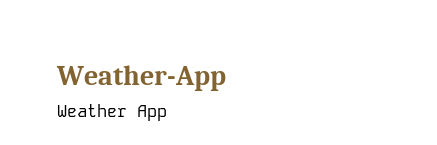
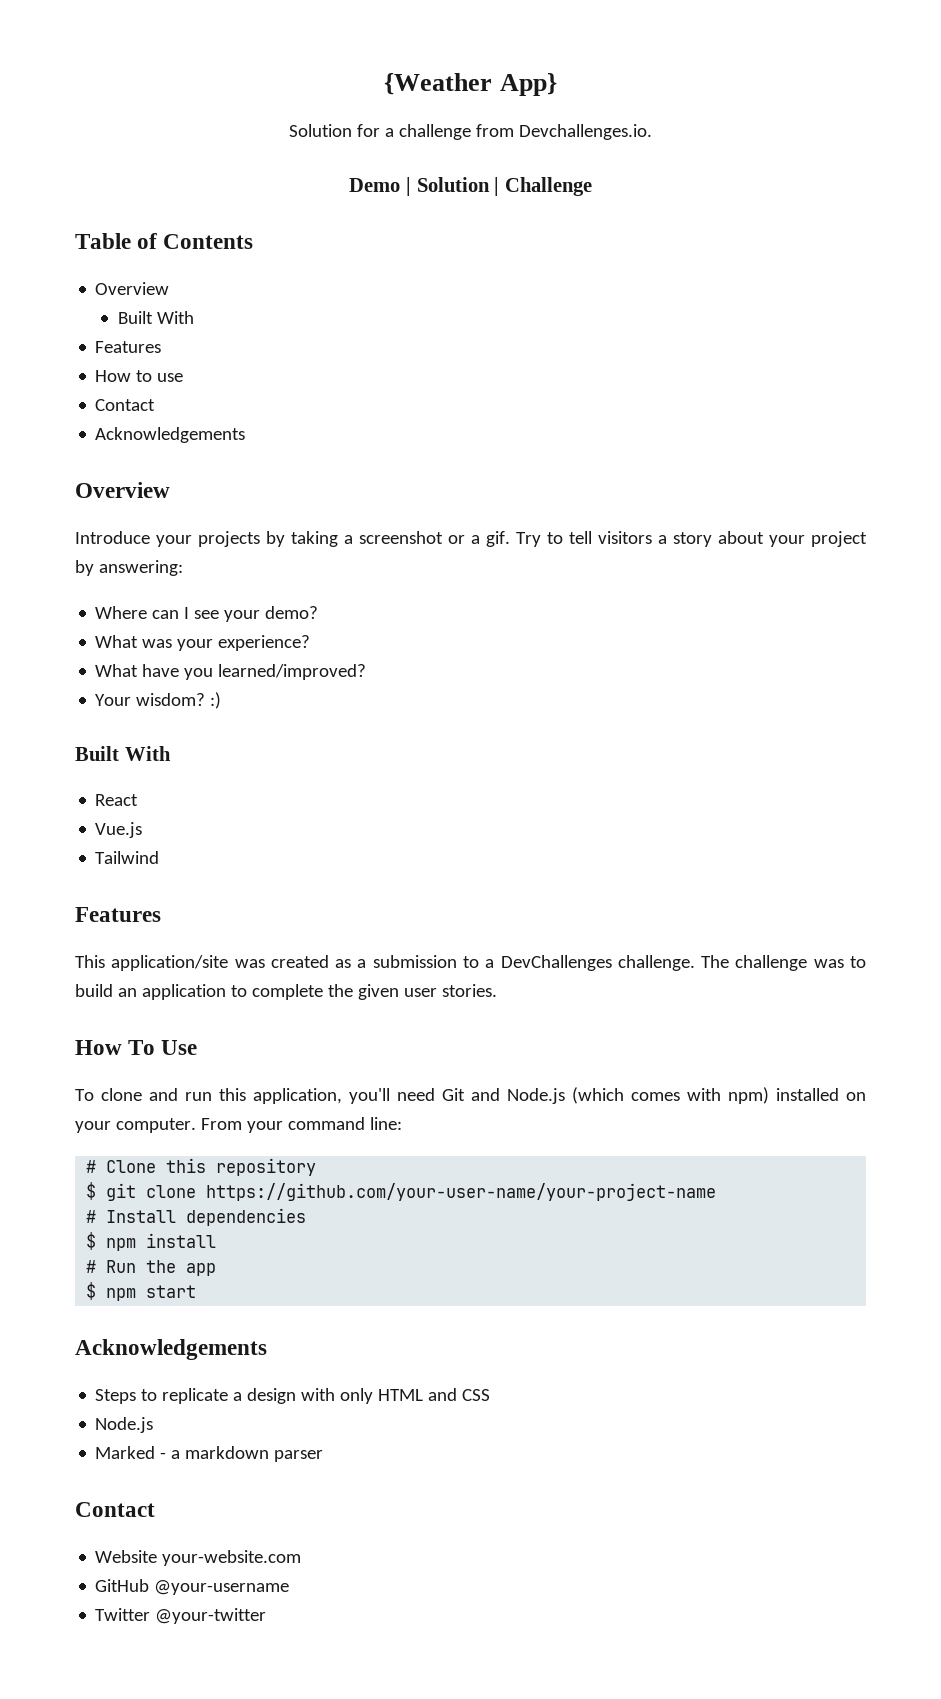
- Weather-App
- Weather App
+ {Weather App}
+ Solution for a challenge from Devchallenges.io.
+ Demo | Solution | Challenge
+ Table of Contents
+ Overview
+ Built With
+ Features
+ How to use
+ Contact
+ Acknowledgements
+ Overview
+ Introduce your projects by taking a screenshot or a gif. Try to tell visitors a story about your project by answering:
+ Where can I see your demo?
+ What was your experience?
+ What have you learned/improved?
+ Your wisdom? :)
+ Built With
+ React
+ Vue.js
+ Tailwind
+ Features
+ This application/site was created as a submission to a DevChallenges challenge. The challenge was to build an application to complete the given user stories.
+ How To Use
+ To clone and run this application, you'll need Git and Node.js (which comes with npm) installed on your computer. From your command line:
+ # Clone this repository
+ $ git clone https://github.com/your-user-name/your-project-name
+ # Install dependencies
+ $ npm install
+ # Run the app
+ $ npm start
+ Acknowledgements
+ Steps to replicate a design with only HTML and CSS
+ Node.js
+ Marked - a markdown parser
+ Contact
+ Website your-website.com
+ GitHub @your-username
+ Twitter @your-twitter

